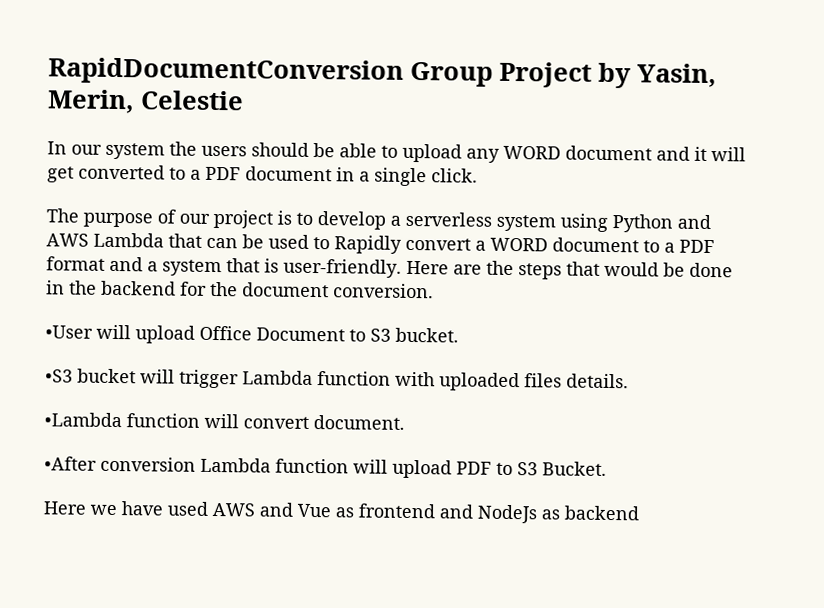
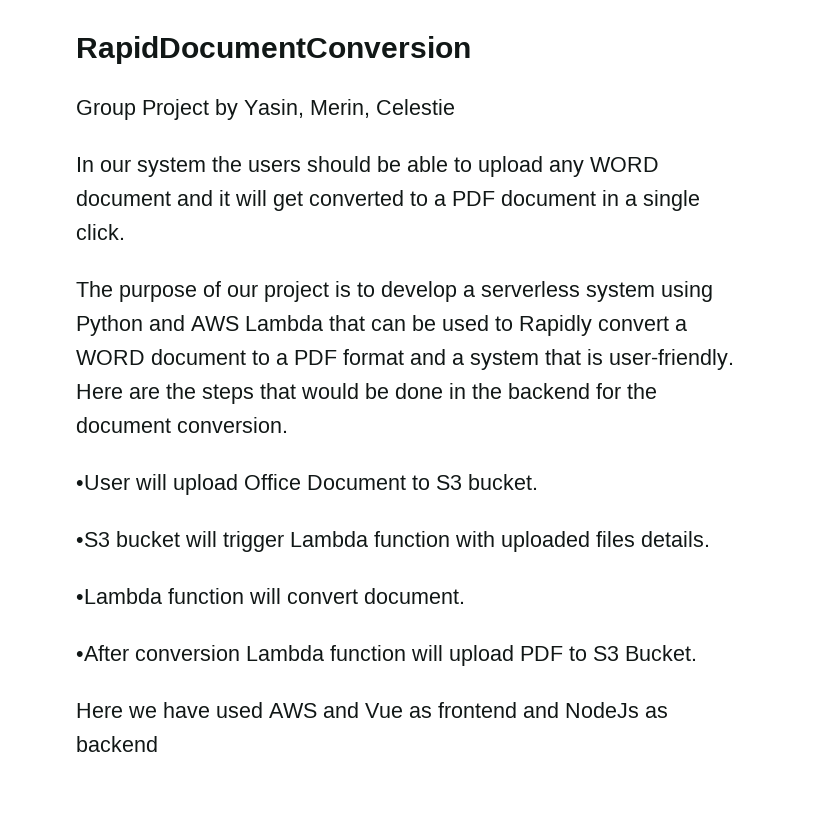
- RapidDocumentConversion Group Project by Yasin, Merin, Celestie
+ RapidDocumentConversion
+ Group Project by Yasin, Merin, Celestie

